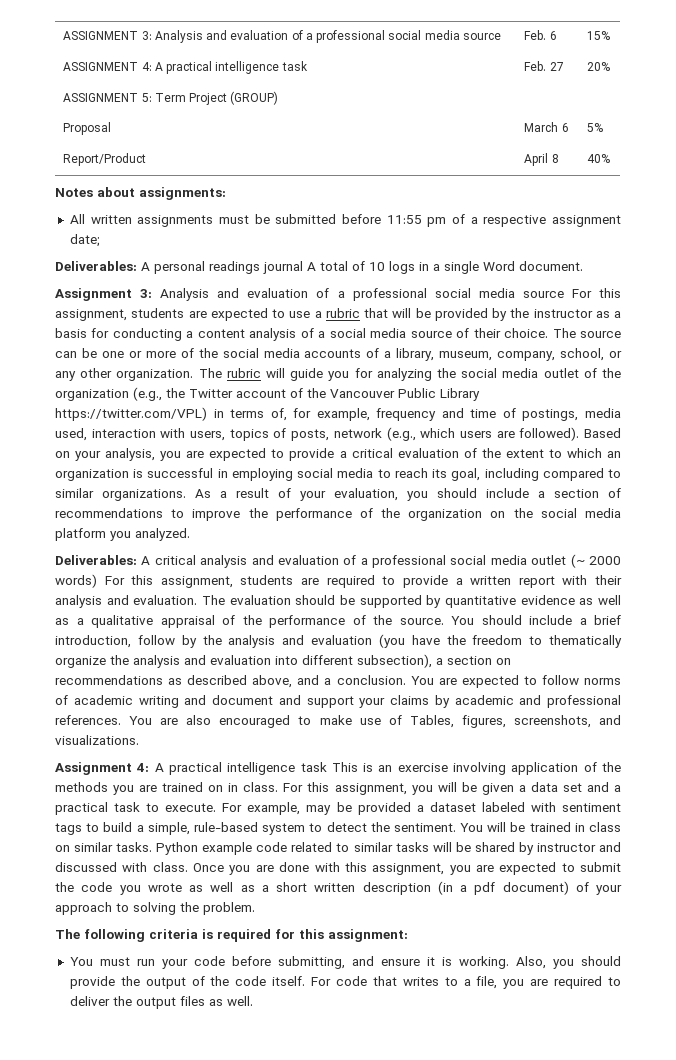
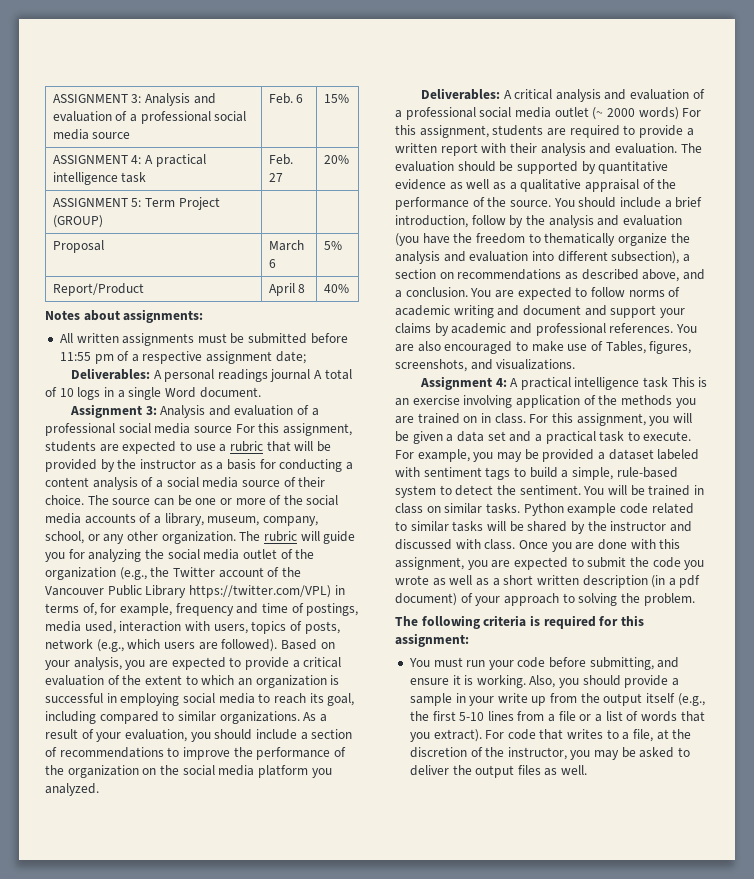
- For example, may be provided a dataset labeled with sentiment tags to build a simple, rule-based system to detect the sentiment.
+ For example, you may be provided a dataset labeled with sentiment tags to build a simple, rule-based system to detect the sentiment.
- Python example code related to similar tasks will be shared by instructor and discussed with class.
+ Python example code related to similar tasks will be shared by the instructor and discussed with class.
- Also, you should provide the output of the code itself.
+ Also, you should provide a sample in your write up from the output itself (e.g., the first 5-10 lines from a file or a list of words that you extract).
- For code that writes to a file, you are required to deliver the output files as well.
+ For code that writes to a file, at the discretion of the instructor, you may be asked to deliver the output files as well.

